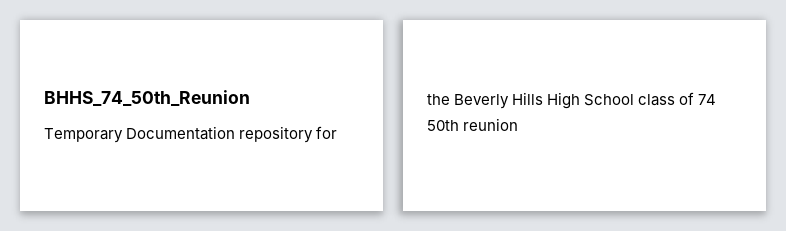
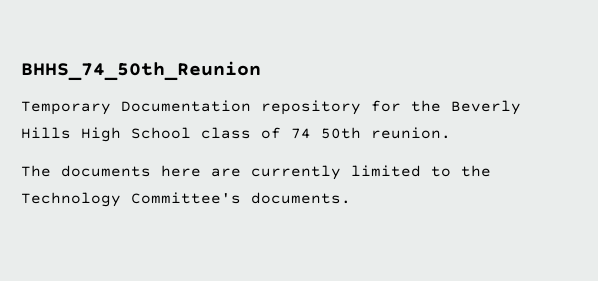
- Temporary Documentation repository for the Beverly Hills High School class of 74 50th reunion
+ Temporary Documentation repository for the Beverly Hills High School class of 74 50th reunion.
+ The documents here are currently limited to the Technology Committee's documents.

